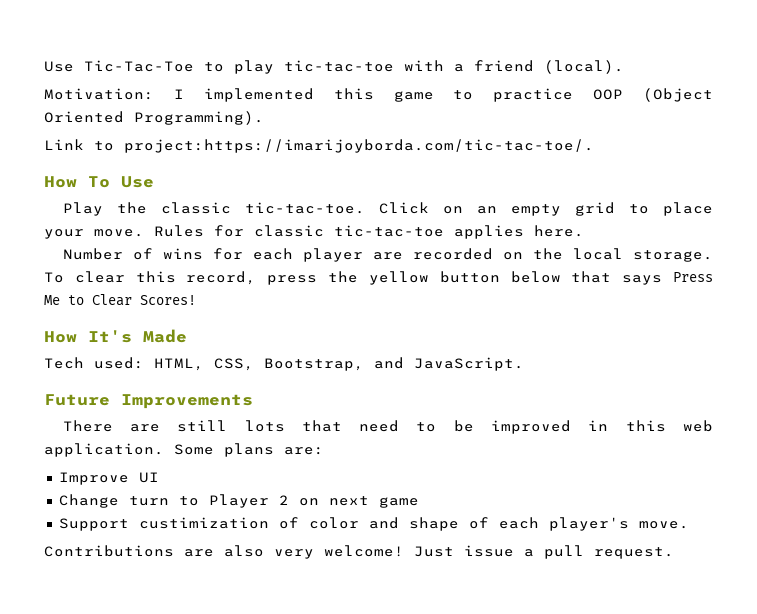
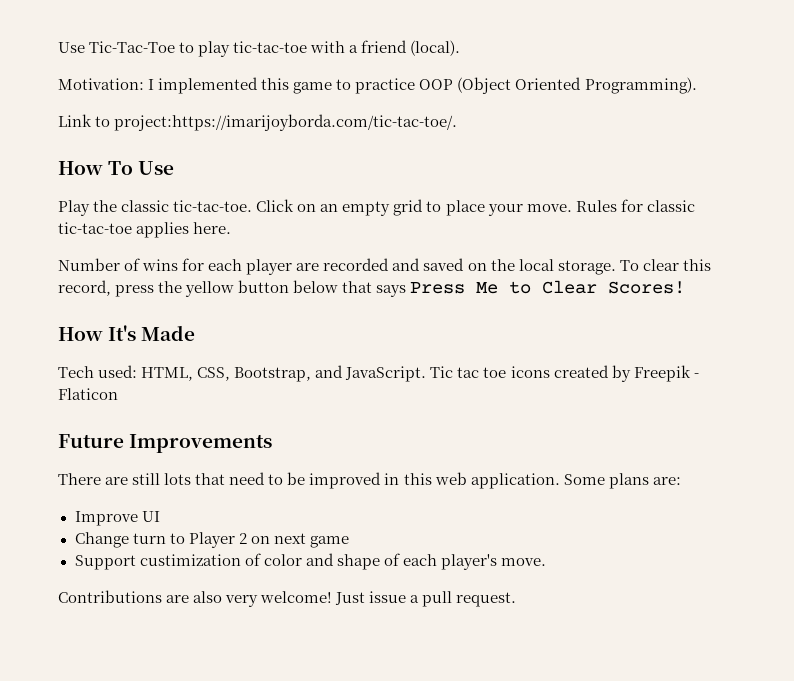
- Number of wins for each player are recorded on the local storage.
+ Number of wins for each player are recorded and saved on the local storage.
+ Tic tac toe icons created by Freepik - Flaticon

